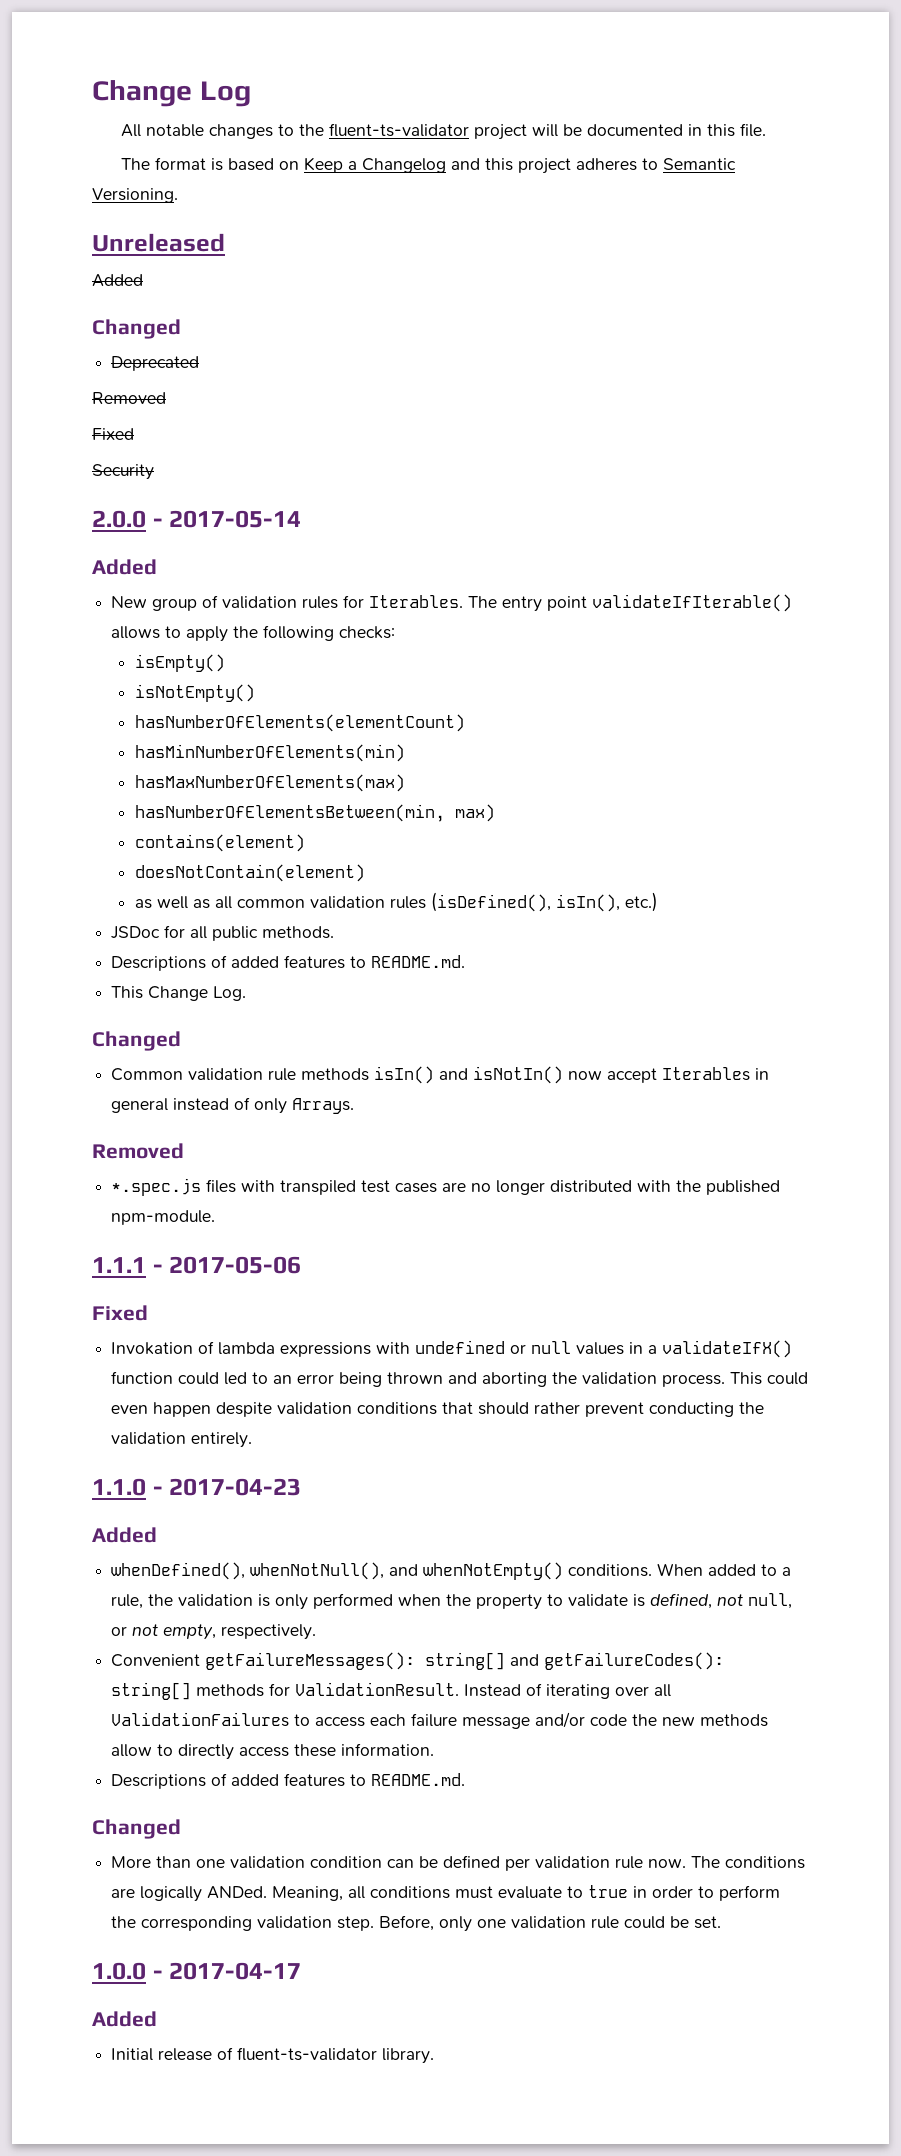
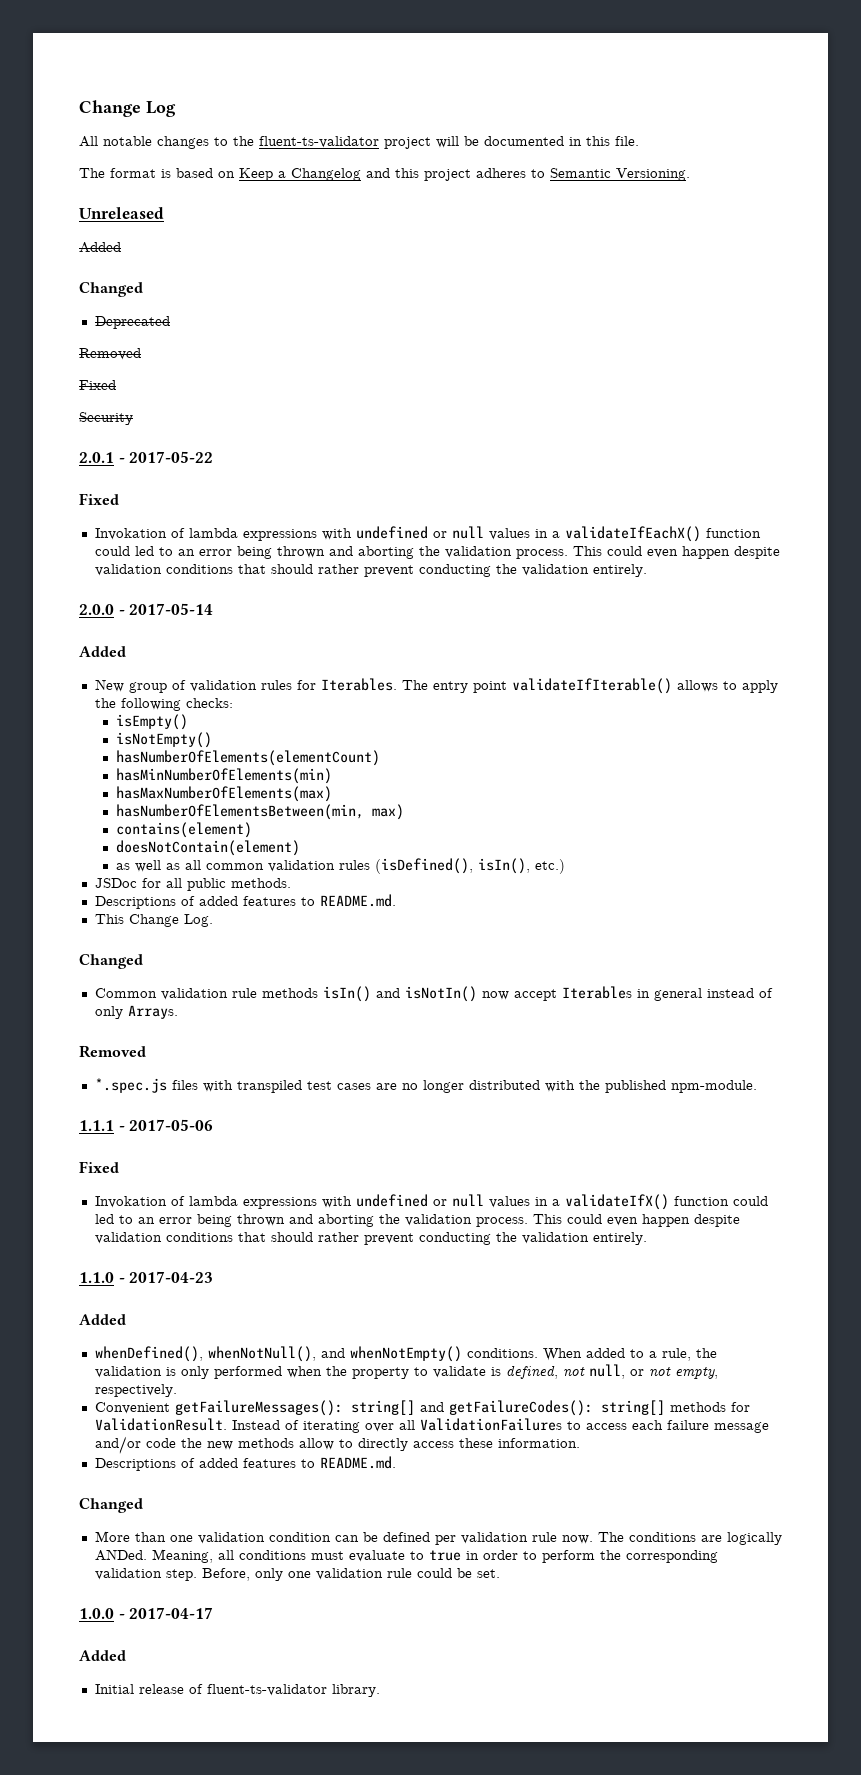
+ 2.0.1 - 2017-05-22
+ Fixed
+ Invokation of lambda expressions with undefined or null values in a validateIfEachX() function could led to an error being thrown and aborting the validation process. This could even happen despite validation conditions that should rather prevent conducting the validation entirely.

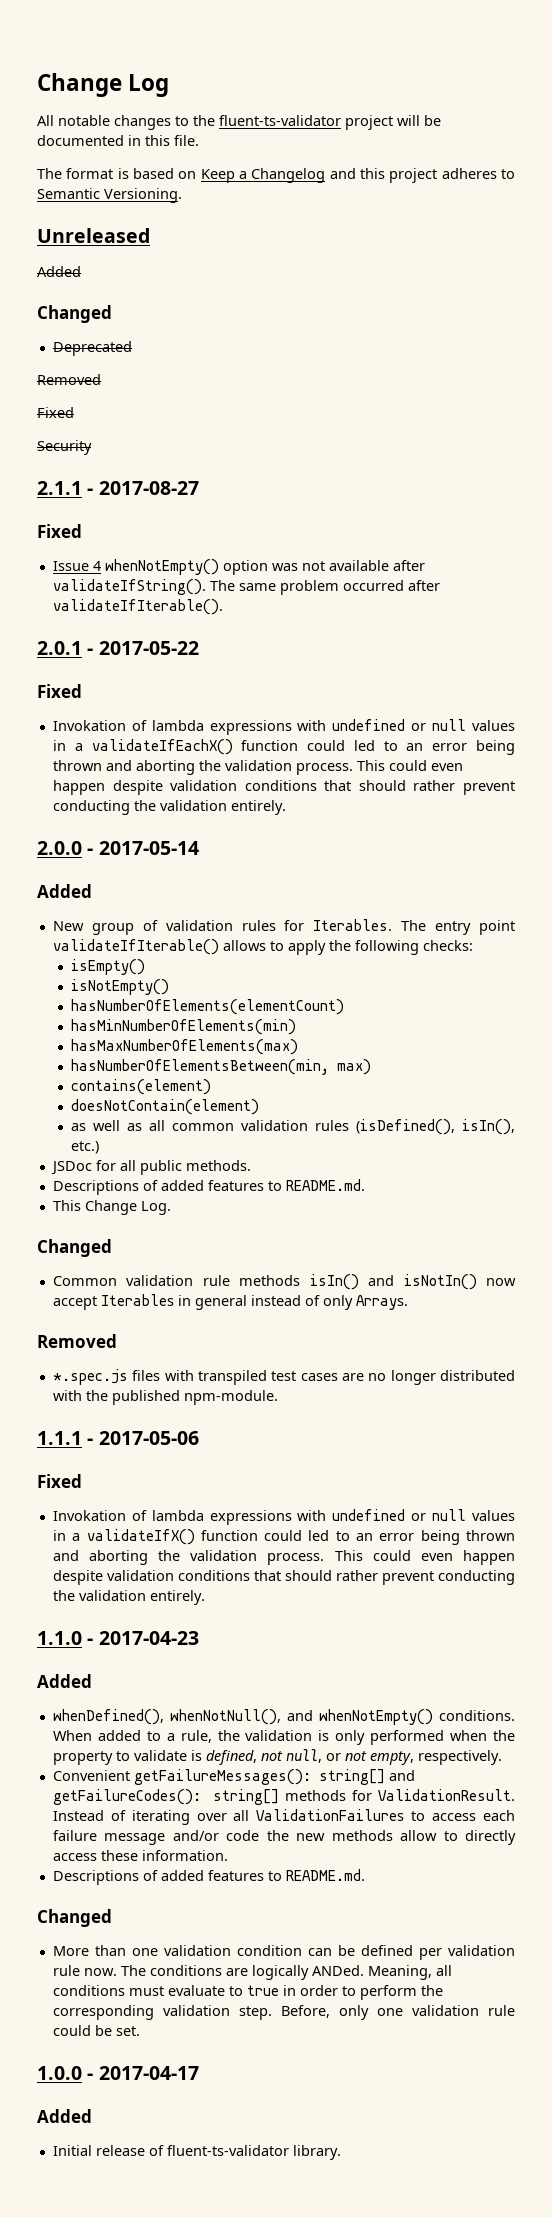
+ 2.1.1 - 2017-08-27
+ Fixed
+ Issue 4 whenNotEmpty() option was not available after validateIfString(). The same problem occurred after validateIfIterable().

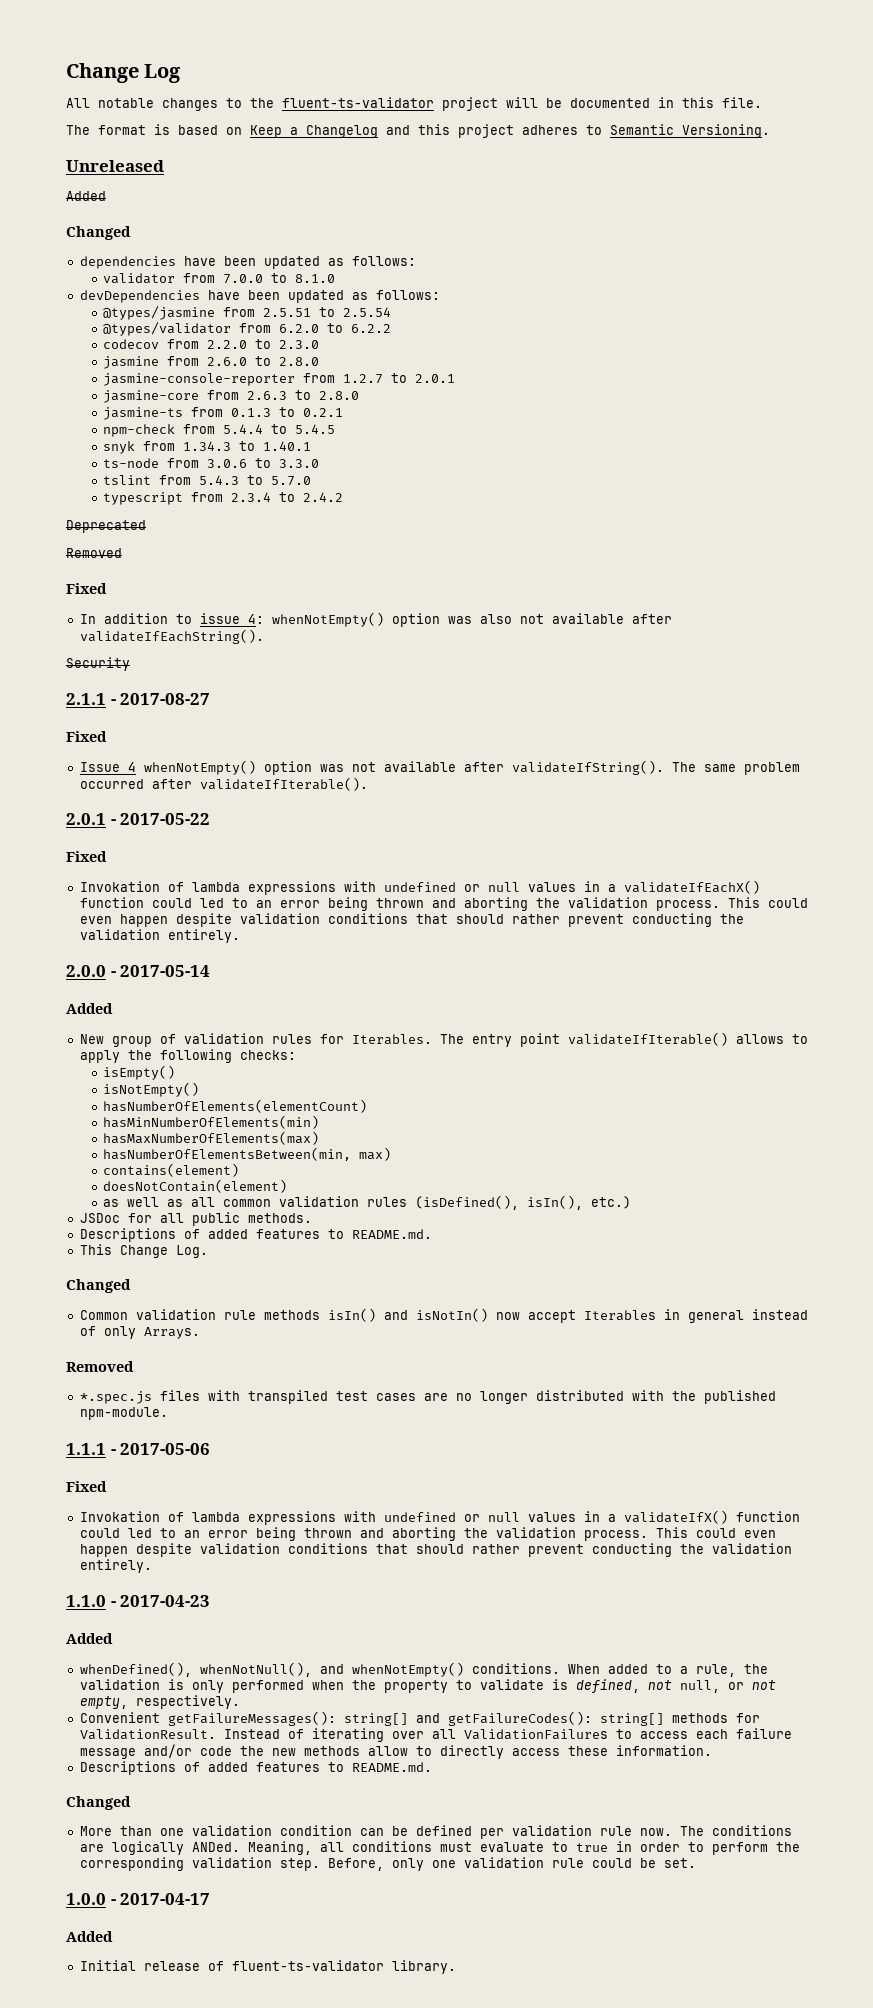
+ dependencies have been updated as follows:
+ validator from 7.0.0 to 8.1.0
+ devDependencies have been updated as follows:
+ @types/jasmine from 2.5.51 to 2.5.54
+ @types/validator from 6.2.0 to 6.2.2
+ codecov from 2.2.0 to 2.3.0
+ jasmine from 2.6.0 to 2.8.0
+ jasmine-console-reporter from 1.2.7 to 2.0.1
+ jasmine-core from 2.6.3 to 2.8.0
+ jasmine-ts from 0.1.3 to 0.2.1
+ npm-check from 5.4.4 to 5.4.5
+ snyk from 1.34.3 to 1.40.1
+ ts-node from 3.0.6 to 3.3.0
+ tslint from 5.4.3 to 5.7.0
+ typescript from 2.3.4 to 2.4.2
  Deprecated
  Removed
  Fixed
+ In addition to issue 4: whenNotEmpty() option was also not available after validateIfEachString().

